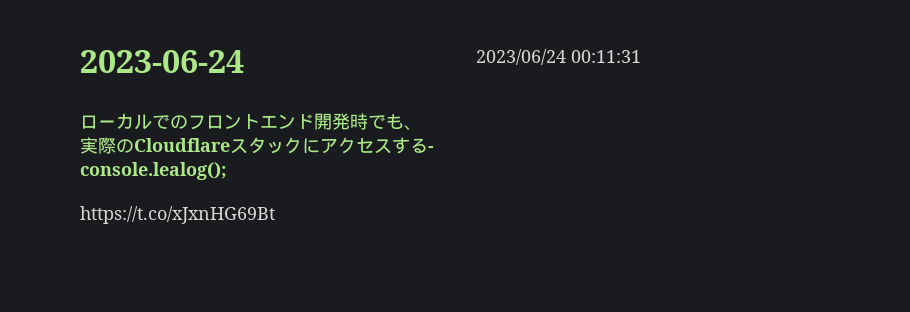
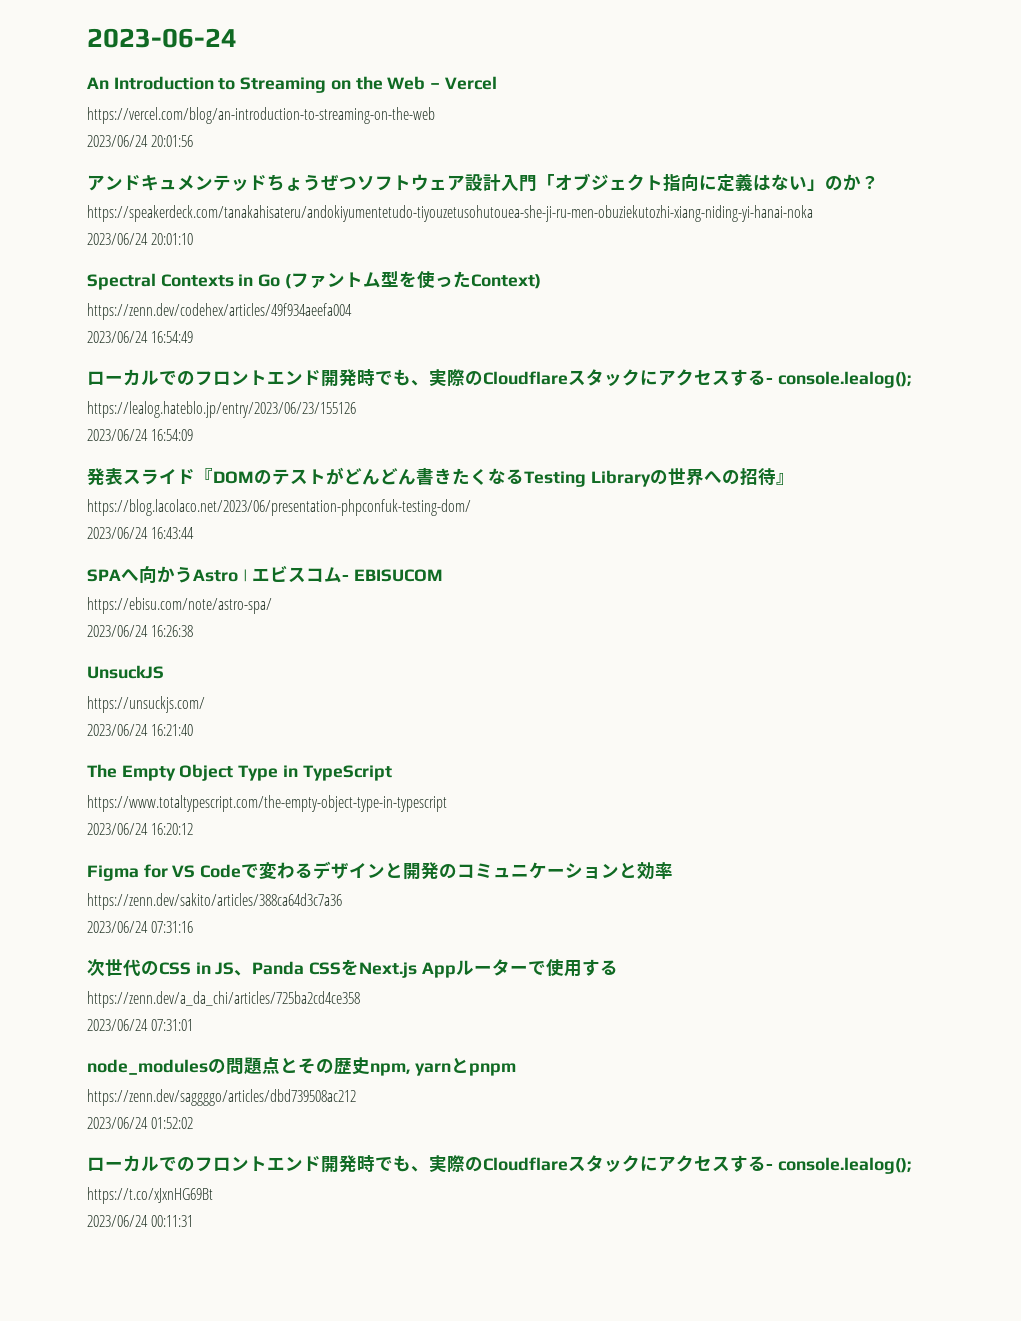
+ An Introduction to Streaming on the Web – Vercel
+ https://vercel.com/blog/an-introduction-to-streaming-on-the-web
+ 2023/06/24 20:01:56
+ アンドキュメンテッドちょうぜつソフトウェア設計入門「オブジェクト指向に定義はない」のか？
+ https://speakerdeck.com/tanakahisateru/andokiyumentetudo-tiyouzetusohutouea-she-ji-ru-men-obuziekutozhi-xiang-niding-yi-hanai-noka
+ 2023/06/24 20:01:10
+ Spectral Contexts in Go (ファントム型を使ったContext)
+ https://zenn.dev/codehex/articles/49f934aeefa004
+ 2023/06/24 16:54:49
+ ローカルでのフロントエンド開発時でも、実際のCloudflareスタックにアクセスする- console.lealog();
+ https://lealog.hateblo.jp/entry/2023/06/23/155126
+ 2023/06/24 16:54:09
+ 発表スライド『DOMのテストがどんどん書きたくなるTesting Libraryの世界への招待』
+ https://blog.lacolaco.net/2023/06/presentation-phpconfuk-testing-dom/
+ 2023/06/24 16:43:44
+ SPAへ向かうAstro | エビスコム- EBISUCOM
+ https://ebisu.com/note/astro-spa/
+ 2023/06/24 16:26:38
+ UnsuckJS
+ https://unsuckjs.com/
+ 2023/06/24 16:21:40
+ The Empty Object Type in TypeScript
+ https://www.totaltypescript.com/the-empty-object-type-in-typescript
+ 2023/06/24 16:20:12
+ Figma for VS Codeで変わるデザインと開発のコミュニケーションと効率
+ https://zenn.dev/sakito/articles/388ca64d3c7a36
+ 2023/06/24 07:31:16
+ 次世代のCSS in JS、Panda CSSをNext.js Appルーターで使用する
+ https://zenn.dev/a_da_chi/articles/725ba2cd4ce358
+ 2023/06/24 07:31:01
+ node_modulesの問題点とその歴史npm, yarnとpnpm
+ https://zenn.dev/saggggo/articles/dbd739508ac212
+ 2023/06/24 01:52:02

